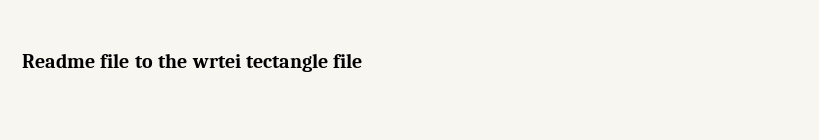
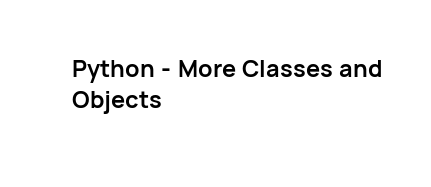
- Readme file to the wrtei tectangle file
+ Python - More Classes and Objects

